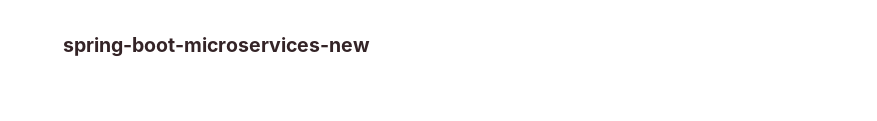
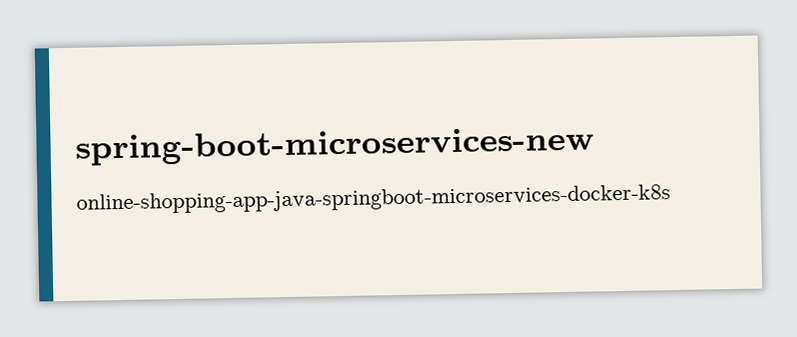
+ online-shopping-app-java-springboot-microservices-docker-k8s

